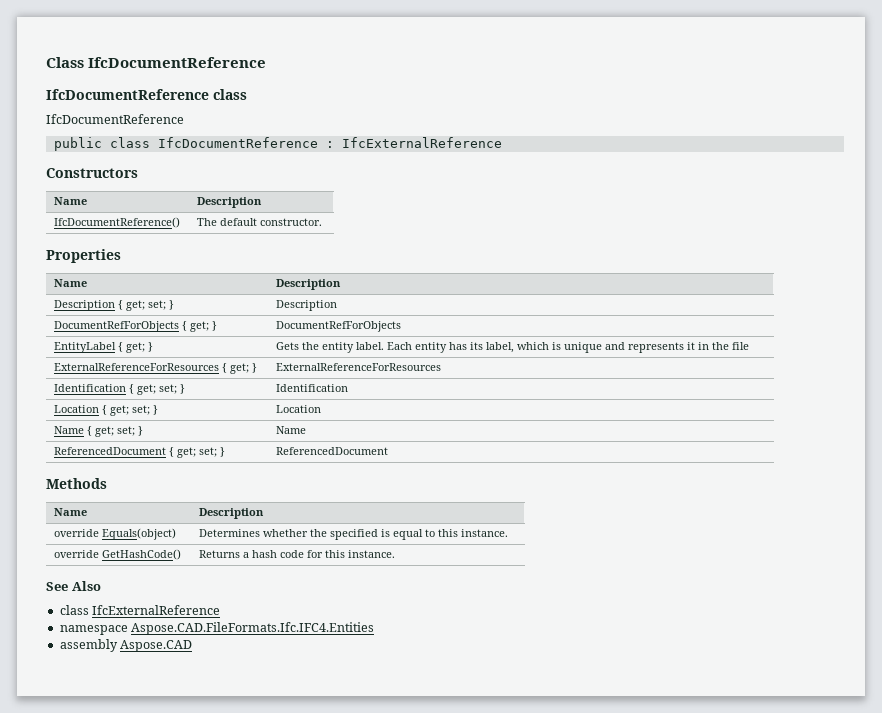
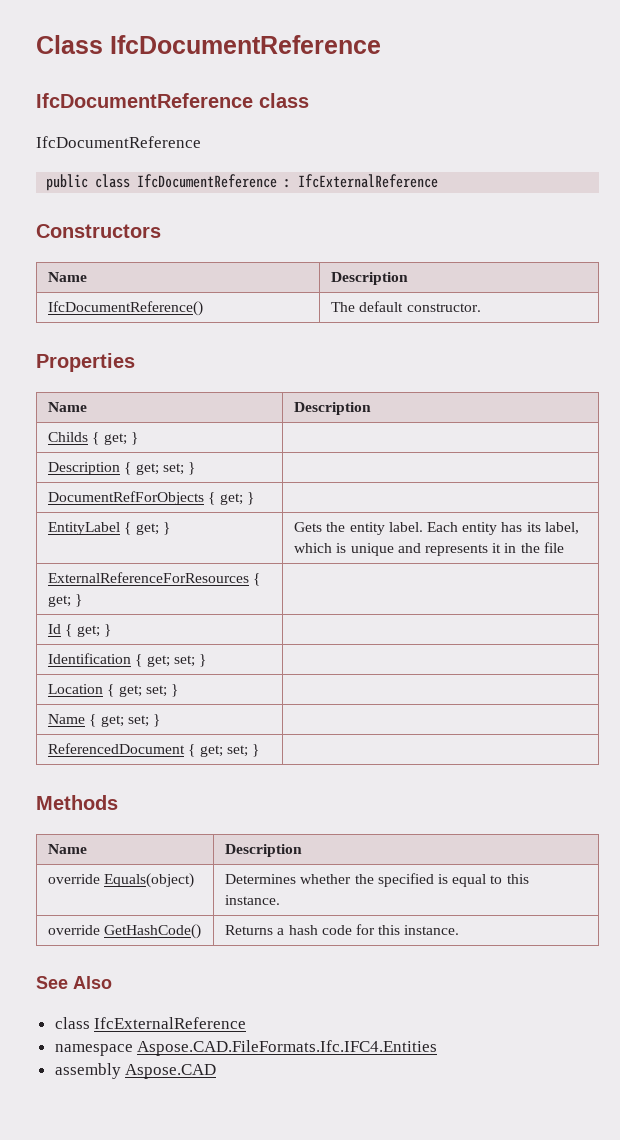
+ Childs { get; } |
- Description { get; set; } | Description
+ Description { get; set; } |
- DocumentRefForObjects { get; } | DocumentRefForObjects
+ DocumentRefForObjects { get; } |
- ExternalReferenceForResources { get; } | ExternalReferenceForResources
+ ExternalReferenceForResources { get; } |
+ Id { get; } |
- Identification { get; set; } | Identification
+ Identification { get; set; } |
- Location { get; set; } | Location
+ Location { get; set; } |
- Name { get; set; } | Name
+ Name { get; set; } |
- ReferencedDocument { get; set; } | ReferencedDocument
+ ReferencedDocument { get; set; } |

